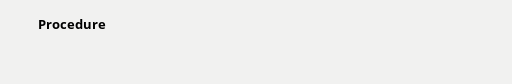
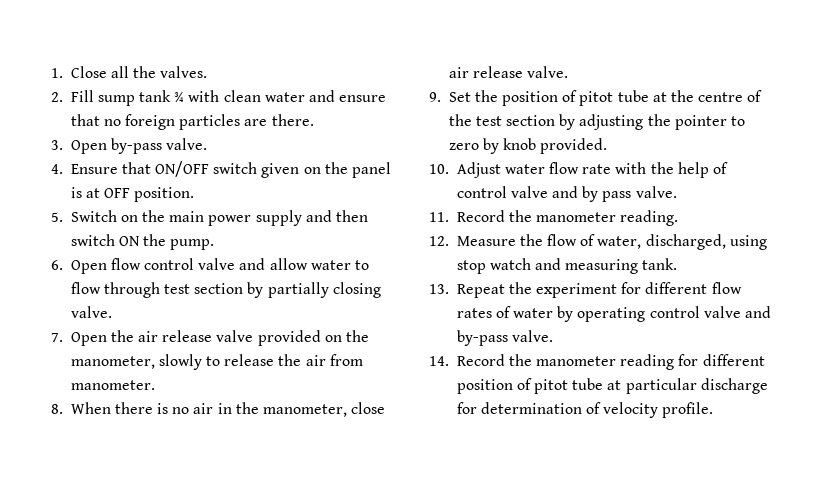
- Procedure
+ 1. Close all the valves.
+ 2. Fill sump tank ¾ with clean water and ensure that no foreign particles are there.
+ 3. Open by-pass valve.
+ 4. Ensure that ON/OFF switch given on the panel is at OFF position.
+ 5. Switch on the main power supply and then switch ON the pump.
+ 6. Open flow control valve and allow water to flow through test section by partially closing valve.
+ 7. Open the air release valve provided on the manometer, slowly to release the air from manometer.
+ 8. When there is no air in the manometer, close air release valve.
+ 9. Set the position of pitot tube at the centre of the test section by adjusting the pointer to zero by knob provided.
+ 10. Adjust water flow rate with the help of control valve and by pass valve.
+ 11. Record the manometer reading.
+ 12. Measure the flow of water, discharged, using stop watch and measuring tank.
+ 13. Repeat the experiment for different flow rates of water by operating control valve and by-pass valve.
+ 14. Record the manometer reading for different position of pitot tube at particular discharge for determination of velocity profile.

